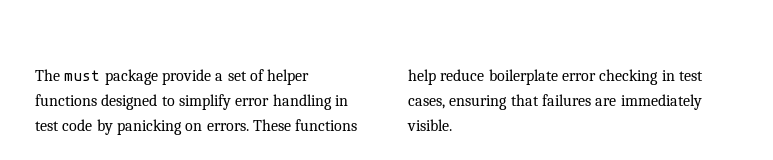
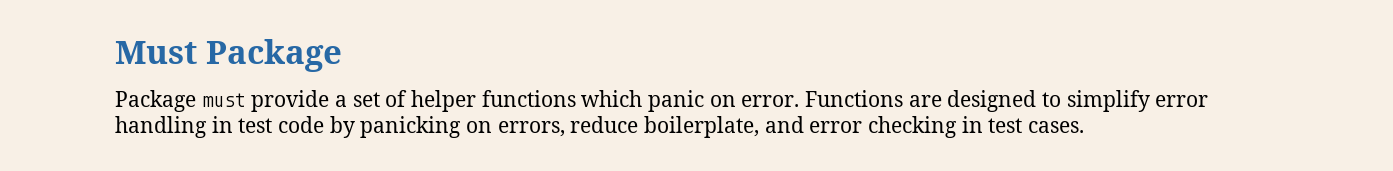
- The must package provide a set of helper functions designed to simplify error handling in test code by panicking on errors. These functions help reduce boilerplate error checking in test cases, ensuring that failures are immediately visible.
+ Must Package
+ Package must provide a set of helper functions which panic on error. Functions are designed to simplify error handling in test code by panicking on errors, reduce boilerplate, and error checking in test cases.

